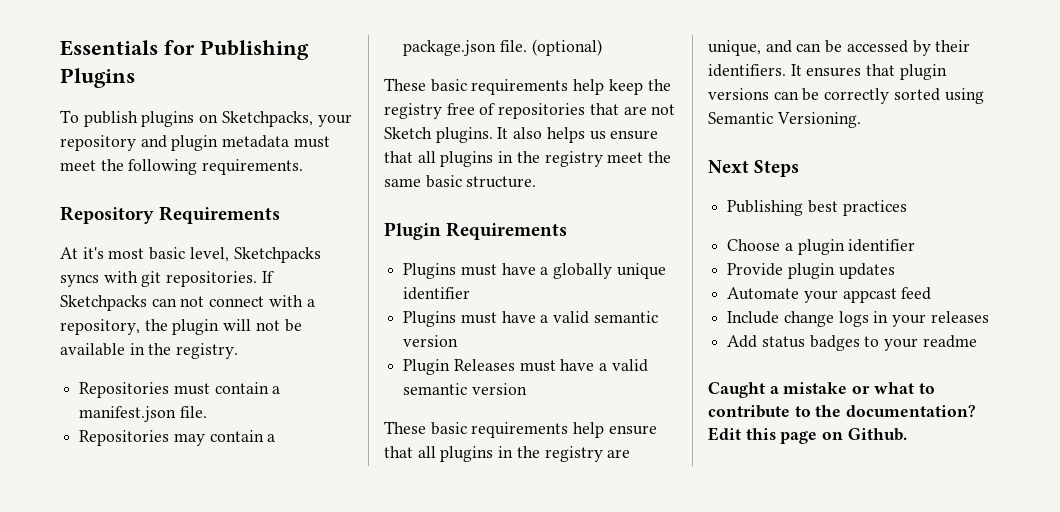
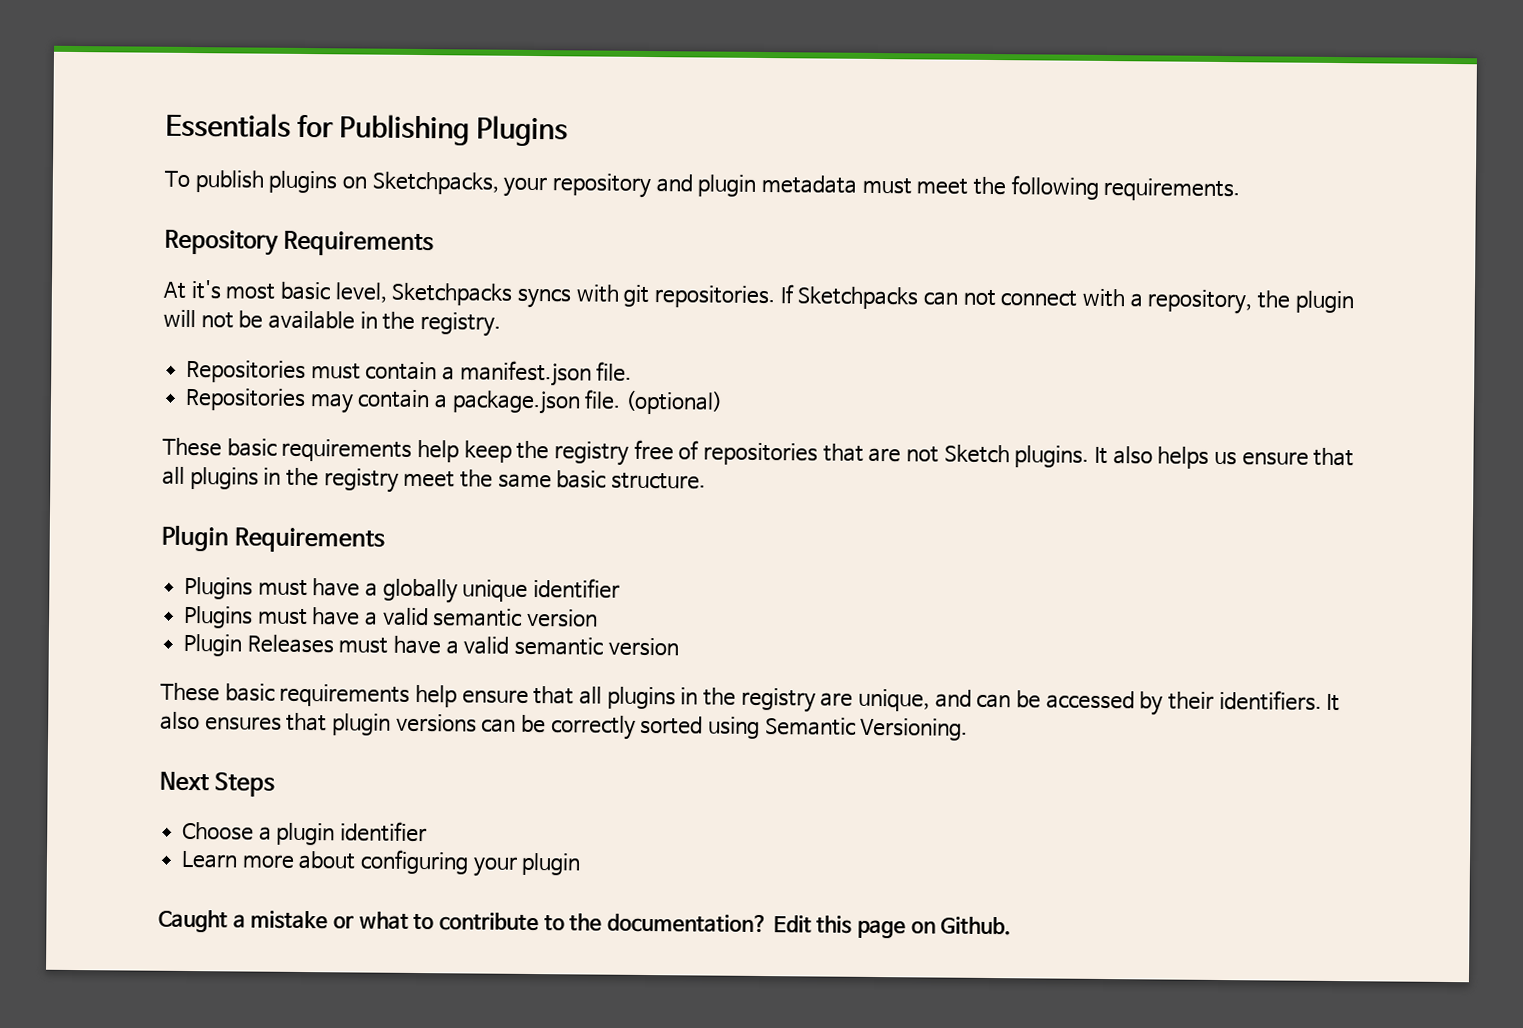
- It ensures that plugin versions can be correctly sorted using Semantic Versioning.
+ It also ensures that plugin versions can be correctly sorted using Semantic Versioning.
- Publishing best practices
- Provide plugin updates
- Automate your appcast feed
- Include change logs in your releases
- Add status badges to your readme
+ Learn more about configuring your plugin

